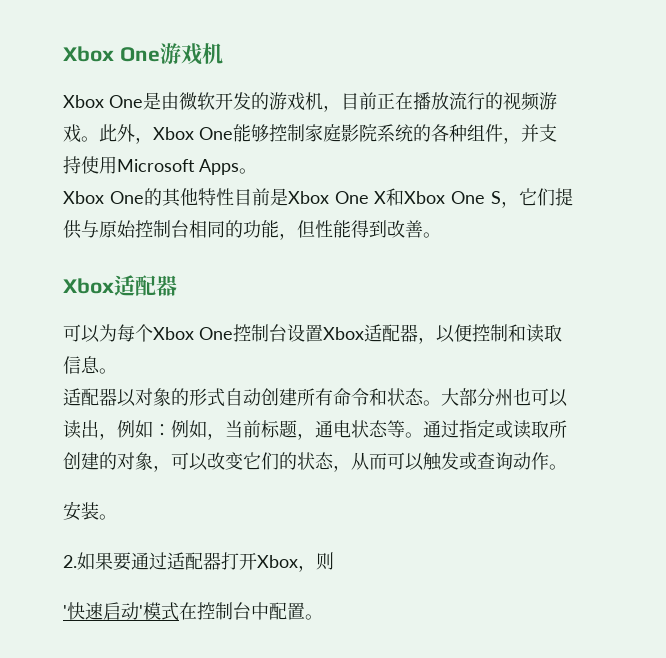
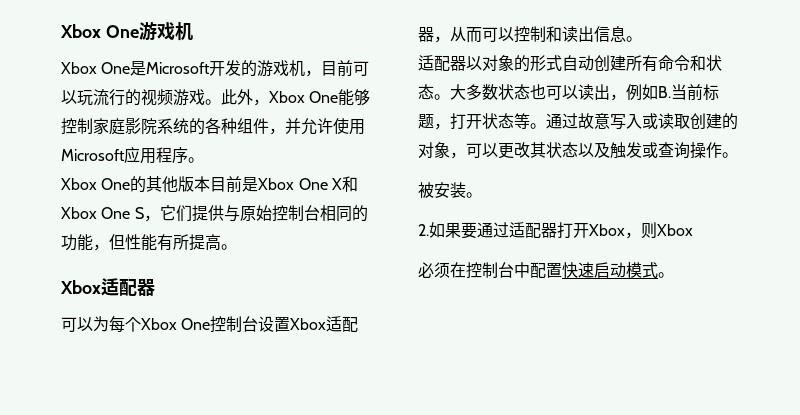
- Xbox One是由微软开发的游戏机，目前正在播放流行的视频游戏。
+ Xbox One是Microsoft开发的游戏机，目前可以玩流行的视频游戏。
- 此外，Xbox One能够控制家庭影院系统的各种组件，并支持使用Microsoft Apps。
+ 此外，Xbox One能够控制家庭影院系统的各种组件，并允许使用Microsoft应用程序。
- Xbox One的其他特性目前是Xbox One X和Xbox One S，它们提供与原始控制台相同的功能，但性能得到改善。
+ Xbox One的其他版本目前是Xbox One X和Xbox One S，它们提供与原始控制台相同的功能，但性能有所提高。
- 可以为每个Xbox One控制台设置Xbox适配器，以便控制和读取信息。
+ 可以为每个Xbox One控制台设置Xbox适配器，从而可以控制和读出信息。
- 大部分州也可以读出，例如：例如，当前标题，通电状态等。
+ 大多数状态也可以读出，例如B.当前标题，打开状态等。
- 通过指定或读取所创建的对象，可以改变它们的状态，从而可以触发或查询动作。
+ 通过故意写入或读取创建的对象，可以更改其状态以及触发或查询操作。
- 安装。
+ 被安装。
- 2.如果要通过适配器打开Xbox，则
- '快速启动'模式在控制台中配置。
+ 2.如果要通过适配器打开Xbox，则Xbox
+ 必须在控制台中配置快速启动模式。

